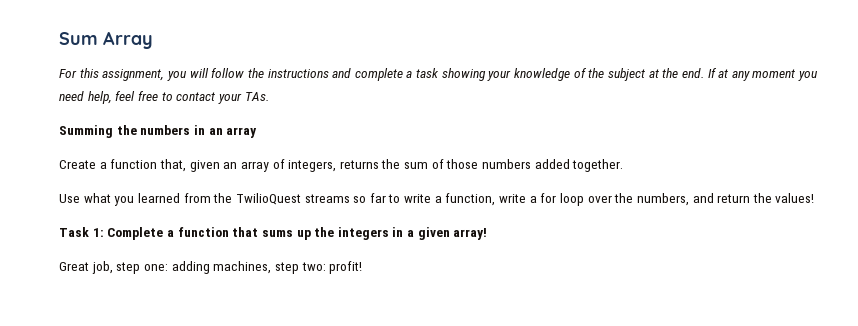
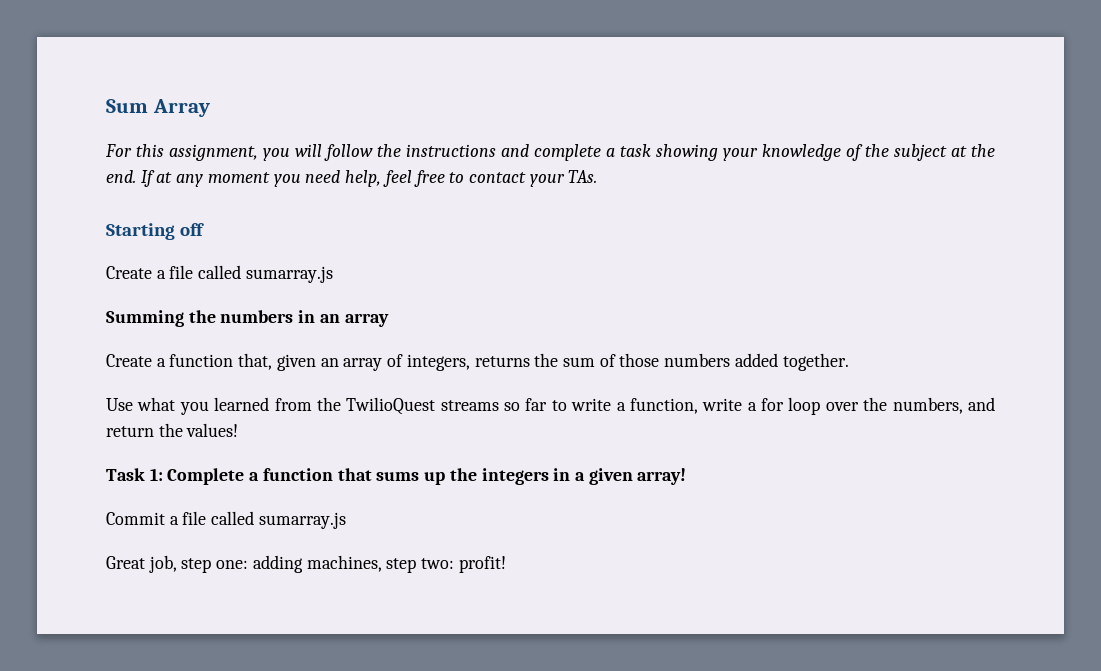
+ Starting off
+ Create a file called sumarray.js
+ Commit a file called sumarray.js

